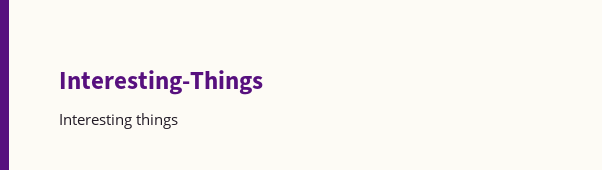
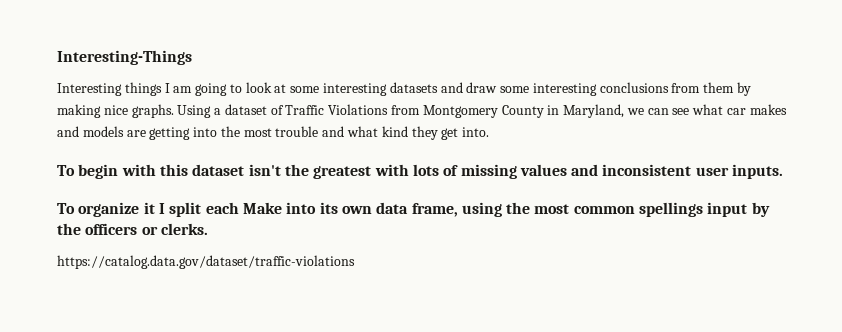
- Interesting things
+ Interesting things I am going to look at some interesting datasets and draw some interesting conclusions from them by making nice graphs. Using a dataset of Traffic Violations from Montgomery County in Maryland, we can see what car makes and models are getting into the most trouble and what kind they get into.
+ To begin with this dataset isn't the greatest with lots of missing values and inconsistent user inputs.
+ To organize it I split each Make into its own data frame, using the most common spellings input by the officers or clerks.
+ https://catalog.data.gov/dataset/traffic-violations

